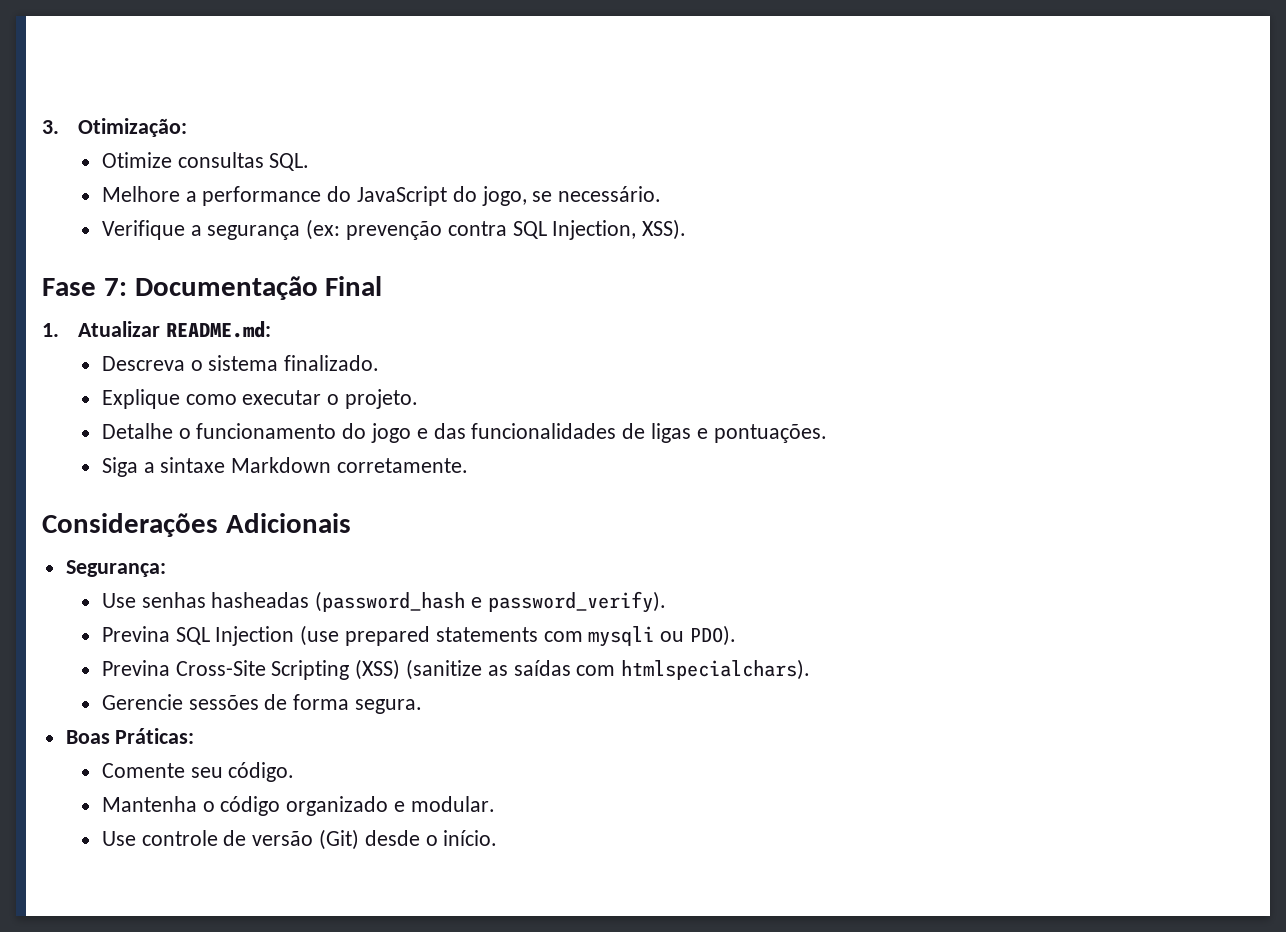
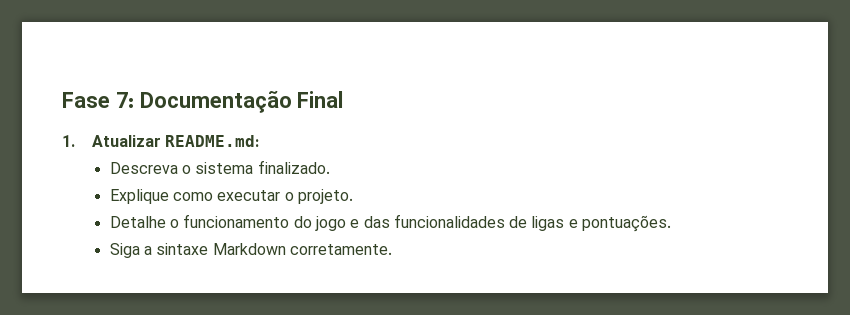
- 3. Otimização:
- Otimize consultas SQL.
- Melhore a performance do JavaScript do jogo, se necessário.
- Verifique a segurança (ex: prevenção contra SQL Injection, XSS).
- Considerações Adicionais
- Segurança:
- Use senhas hasheadas (password_hash e password_verify).
- Previna SQL Injection (use prepared statements com mysqli ou PDO).
- Previna Cross-Site Scripting (XSS) (sanitize as saídas com htmlspecialchars).
- Gerencie sessões de forma segura.
- Boas Práticas:
- Comente seu código.
- Mantenha o código organizado e modular.
- Use controle de versão (Git) desde o início.

